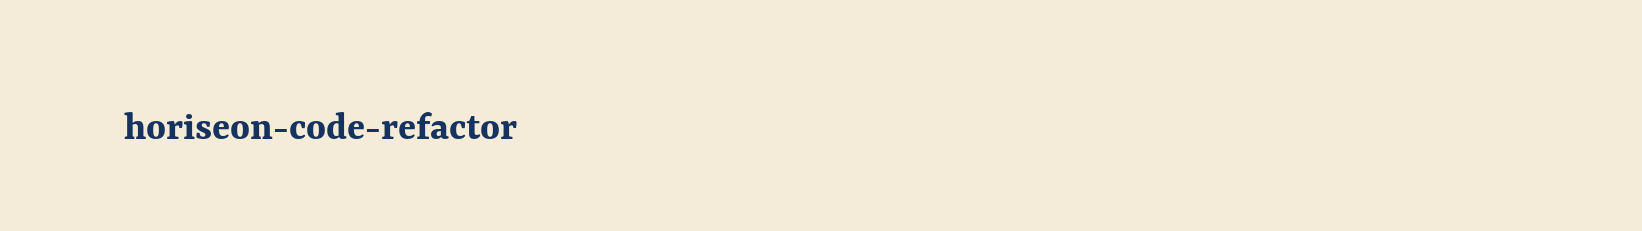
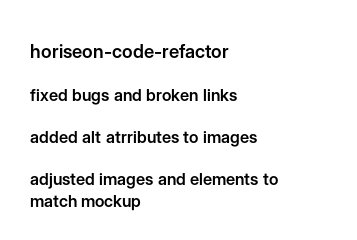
+ fixed bugs and broken links
+ added alt atrributes to images
+ adjusted images and elements to match mockup

